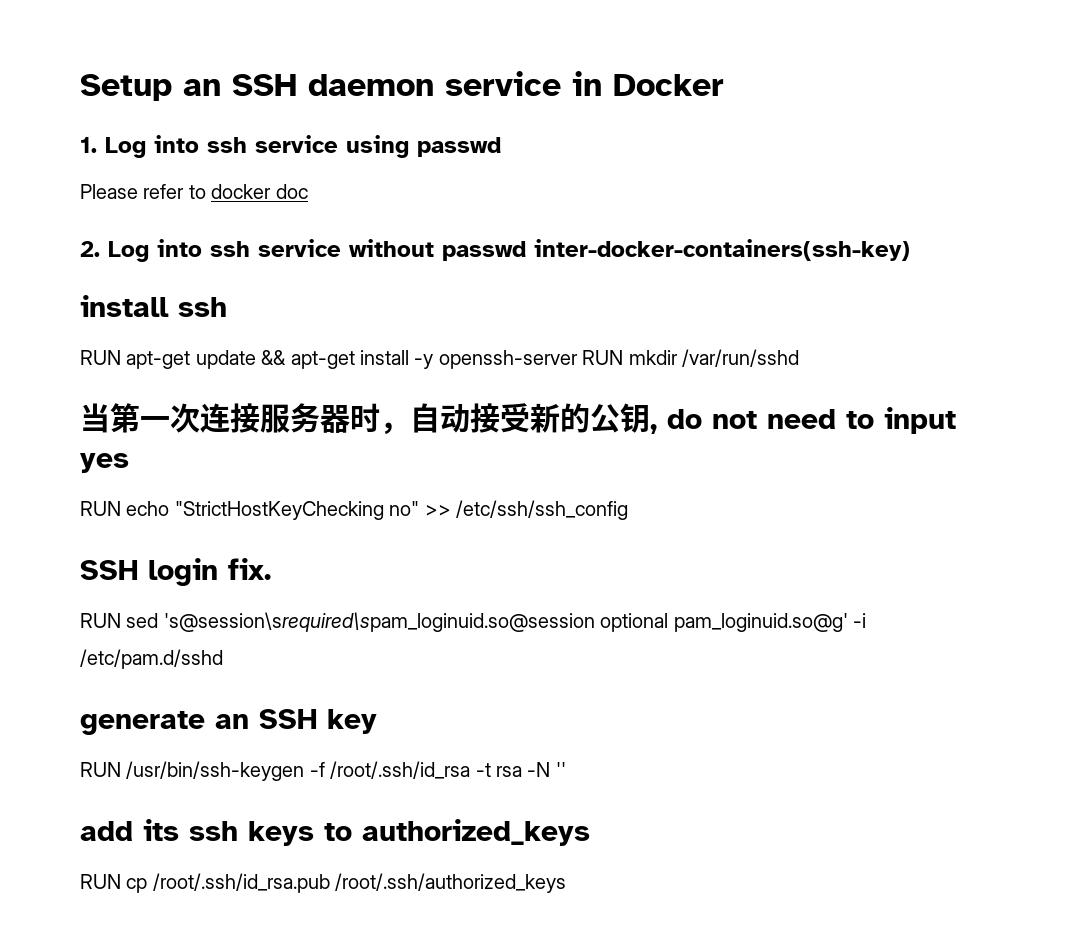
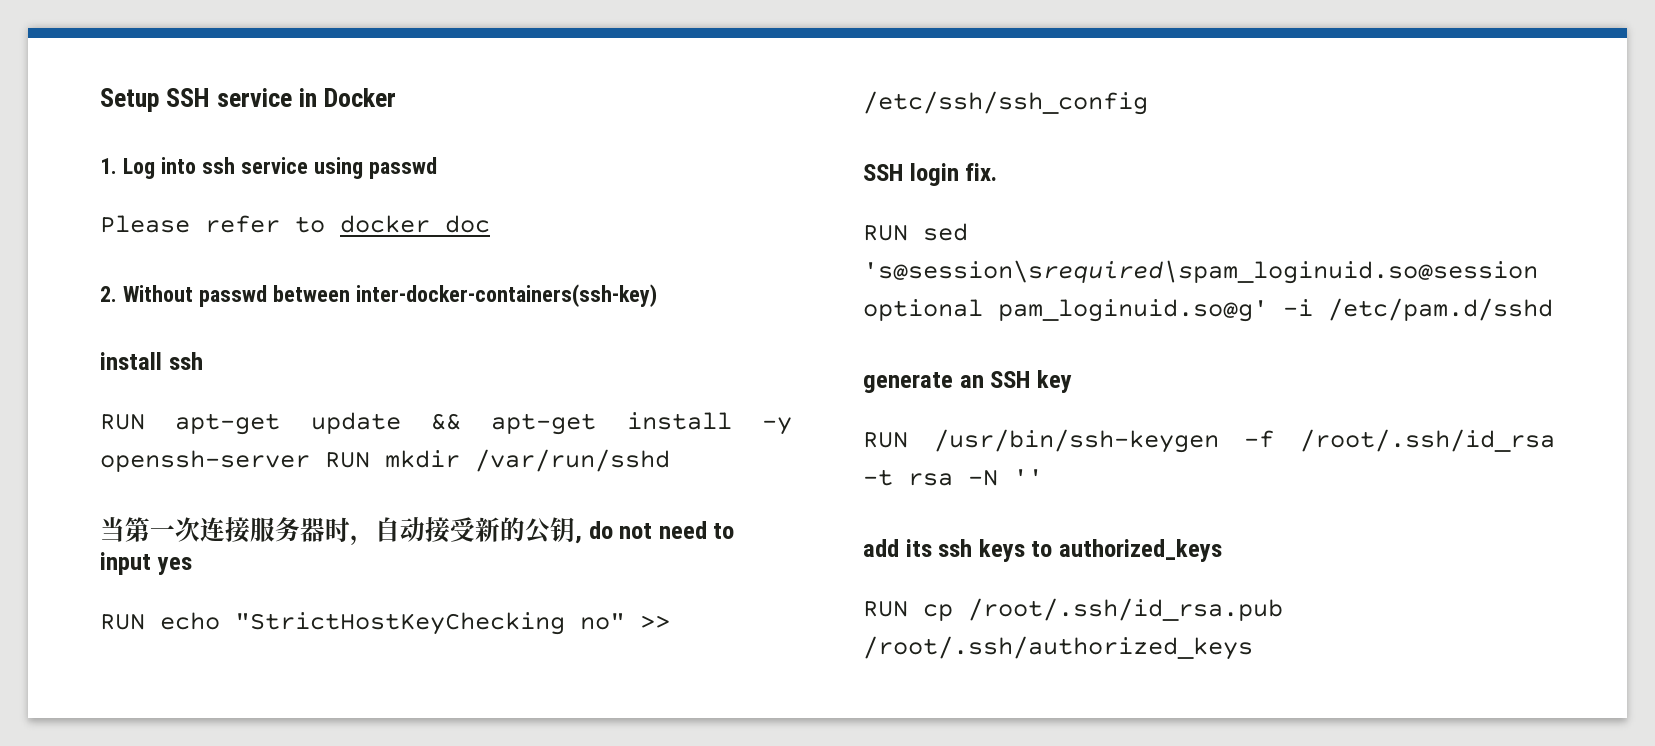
- Setup an SSH daemon service in Docker
+ Setup SSH service in Docker
- 2. Log into ssh service without passwd inter-docker-containers(ssh-key)
+ 2. Without passwd between inter-docker-containers(ssh-key)

